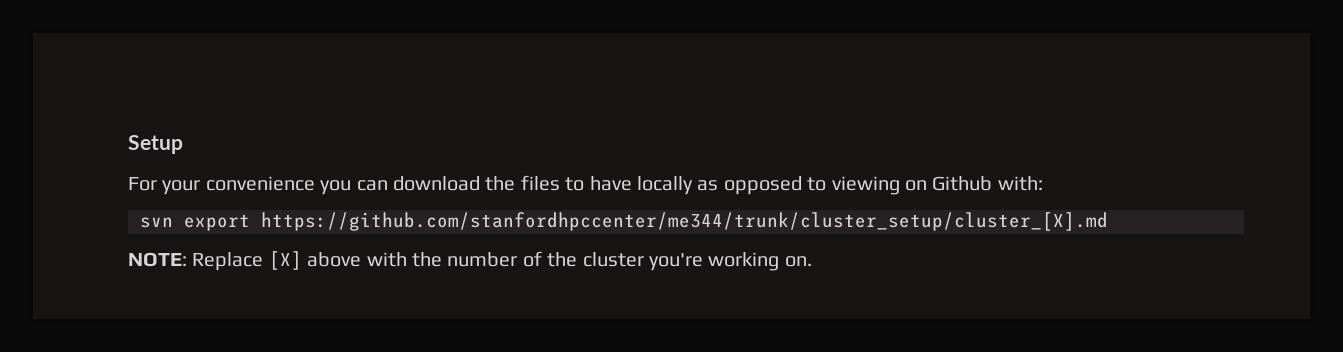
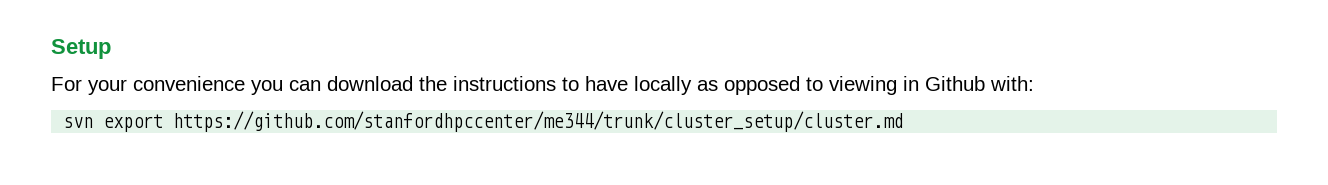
- For your convenience you can download the files to have locally as opposed to viewing on Github with:
+ For your convenience you can download the instructions to have locally as opposed to viewing in Github with:
- svn export https://github.com/stanfordhpccenter/me344/trunk/cluster_setup/cluster_[X].md
- NOTE: Replace [X] above with the number of the cluster you're working on.
+ svn export https://github.com/stanfordhpccenter/me344/trunk/cluster_setup/cluster.md

